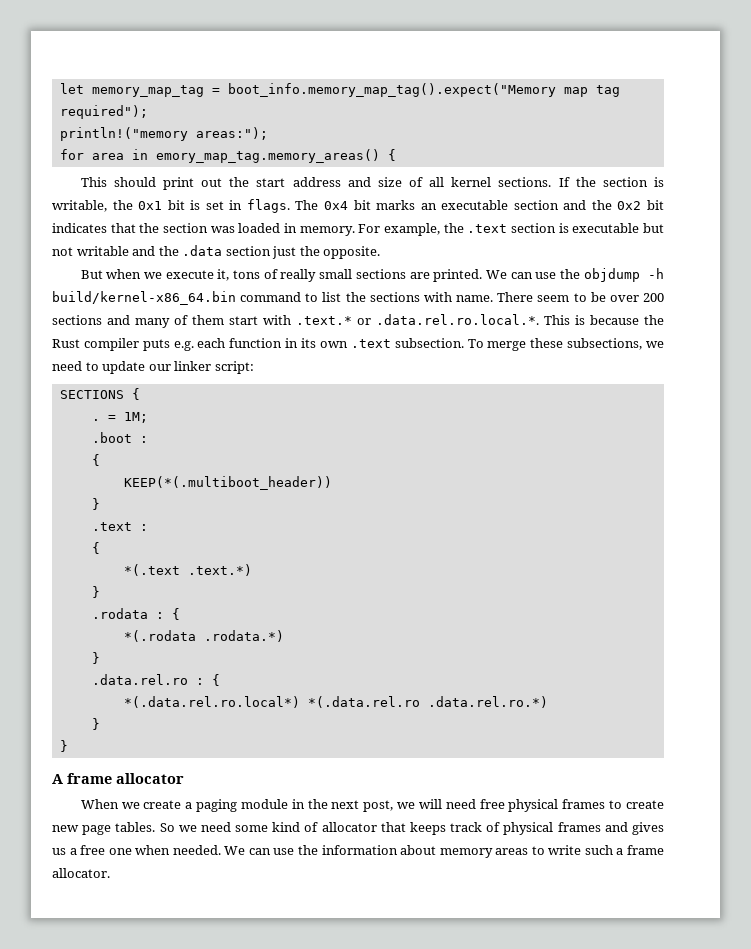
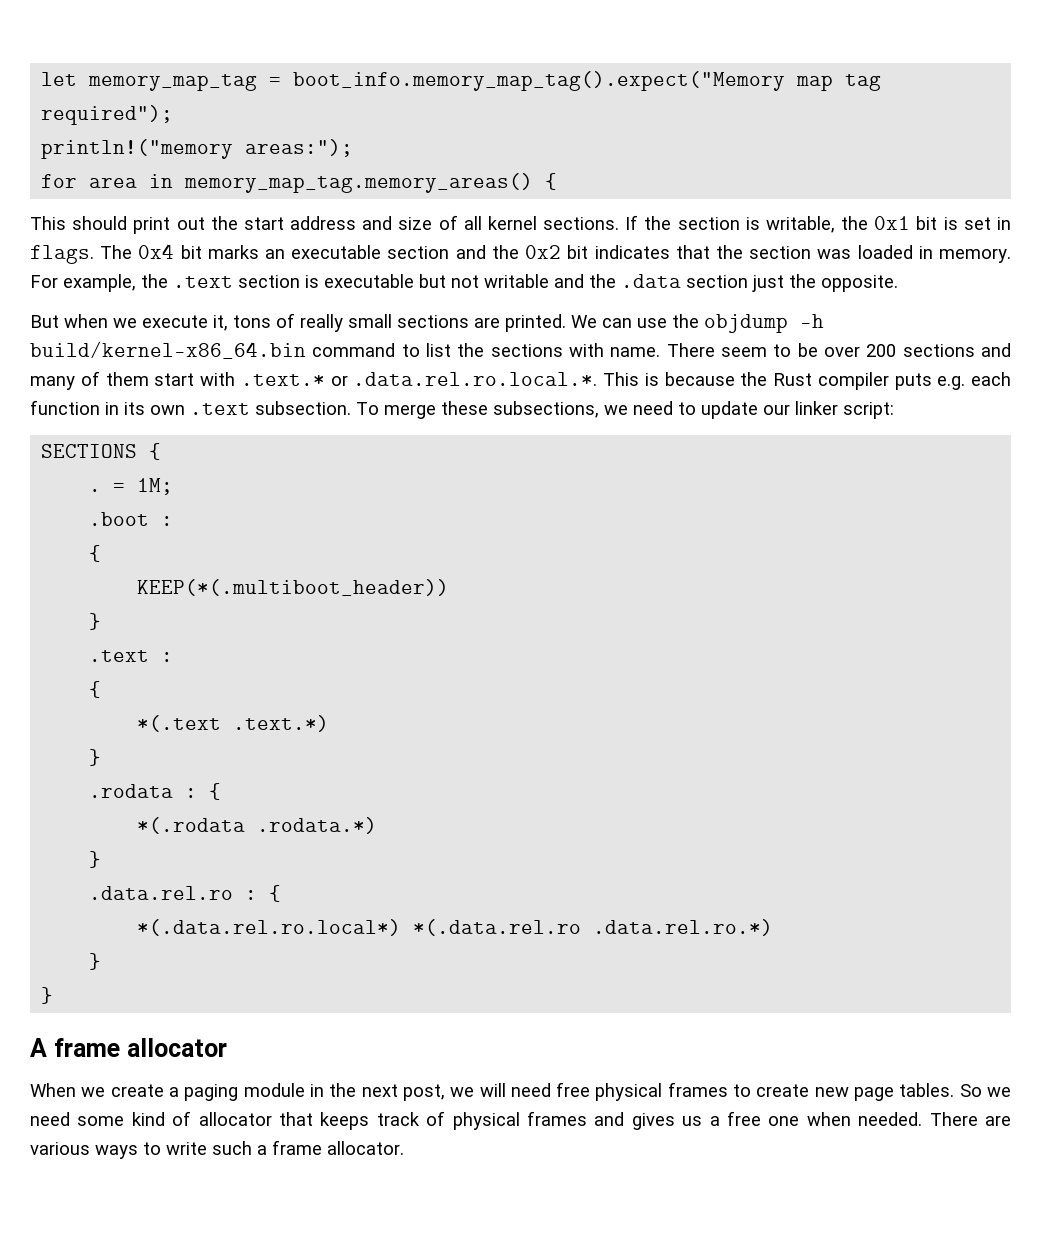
- for area in emory_map_tag.memory_areas() {
+ for area in memory_map_tag.memory_areas() {
- We can use the information about memory areas to write such a frame allocator.
+ There are various ways to write such a frame allocator.

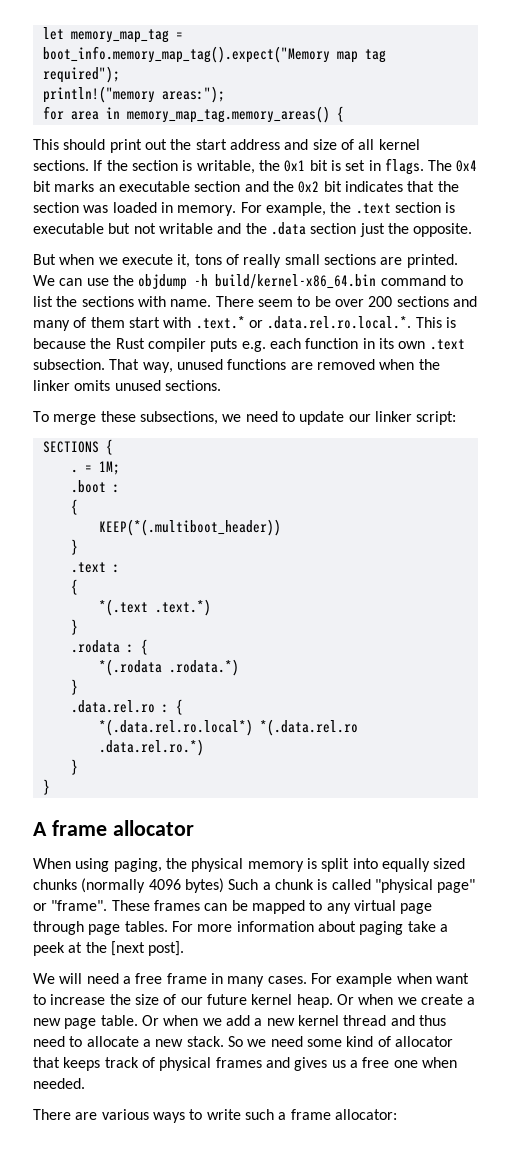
- There seem to be over 200 sections and many of them start with .text.* or .data.rel.ro.local.*. This is because the Rust compiler puts e.g. each function in its own .text subsection. To merge these subsections, we need to update our linker script:
+ There seem to be over 200 sections and many of them start with .text.* or .data.rel.ro.local.*. This is because the Rust compiler puts e.g. each function in its own .text subsection. That way, unused functions are removed when the linker omits unused sections.
+ To merge these subsections, we need to update our linker script:
- When we create a paging module in the next post, we will need free physical frames to create new page tables.
+ When using paging, the physical memory is split into equally sized chunks (normally 4096 bytes) Such a chunk is called "physical page" or "frame". These frames can be mapped to any virtual page through page tables. For more information about paging take a peek at the [next post].
+ We will need a free frame in many cases. For example when want to increase the size of our future kernel heap. Or when we create a new page table. Or when we add a new kernel thread and thus need to allocate a new stack.
- So we need some kind of allocator that keeps track of physical frames and gives us a free one when needed. There are various ways to write such a frame allocator.
+ So we need some kind of allocator that keeps track of physical frames and gives us a free one when needed.
+ There are various ways to write such a frame allocator:

